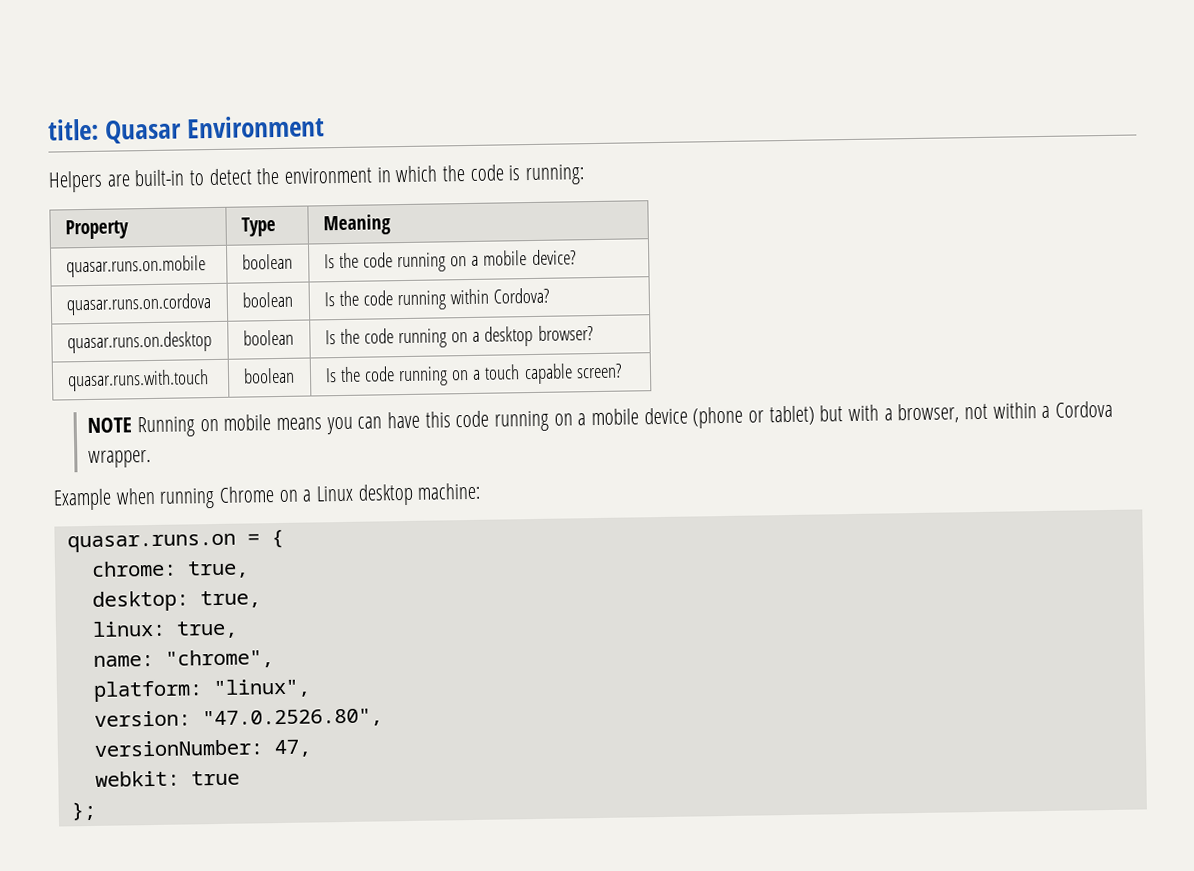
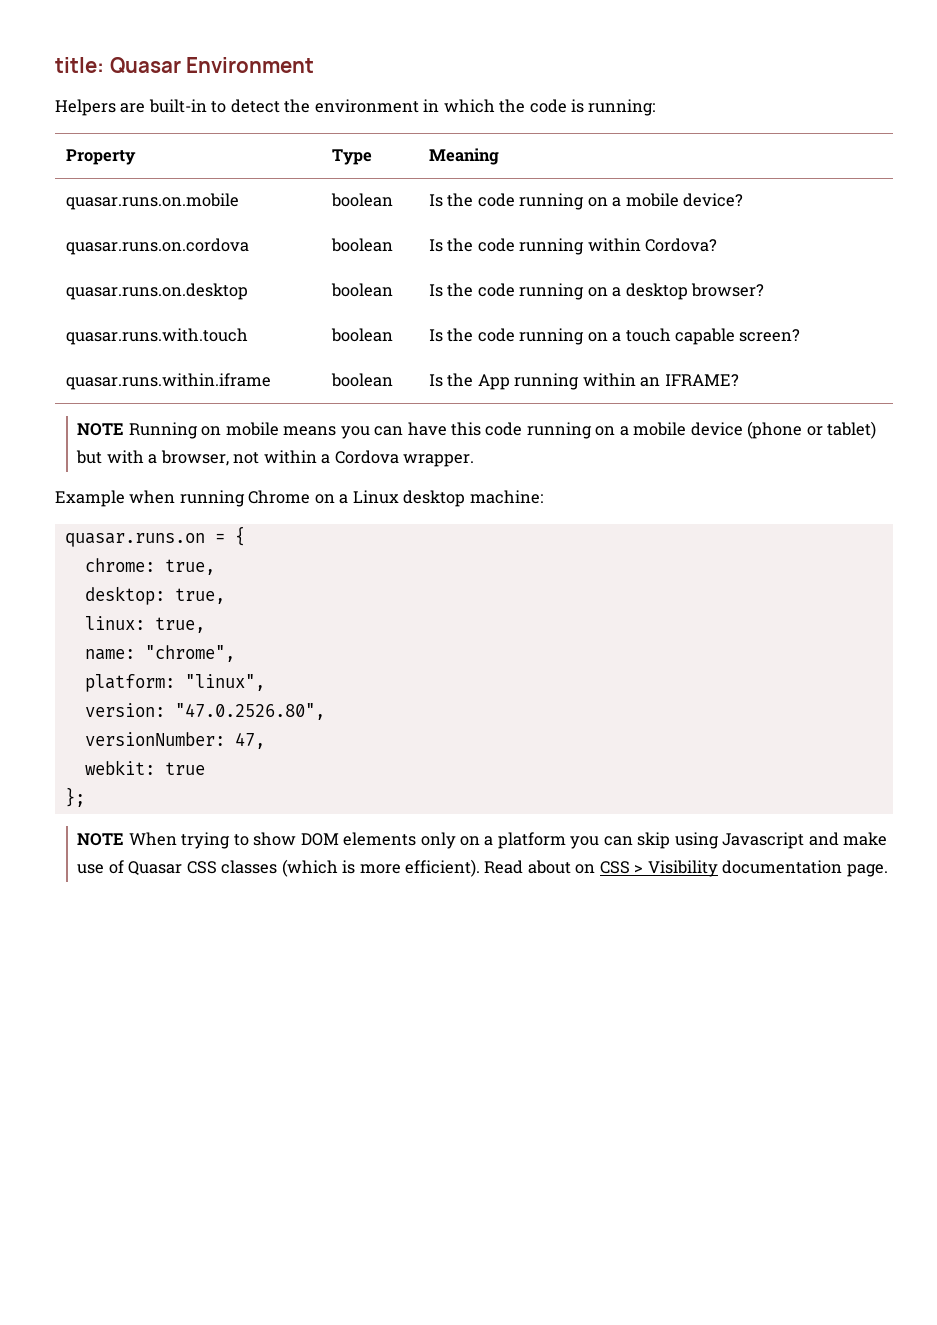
+ quasar.runs.within.iframe | boolean | Is the App running within an IFRAME?
+ NOTE When trying to show DOM elements only on a platform you can skip using Javascript and make use of Quasar CSS classes (which is more efficient). Read about on CSS > Visibility documentation page.

